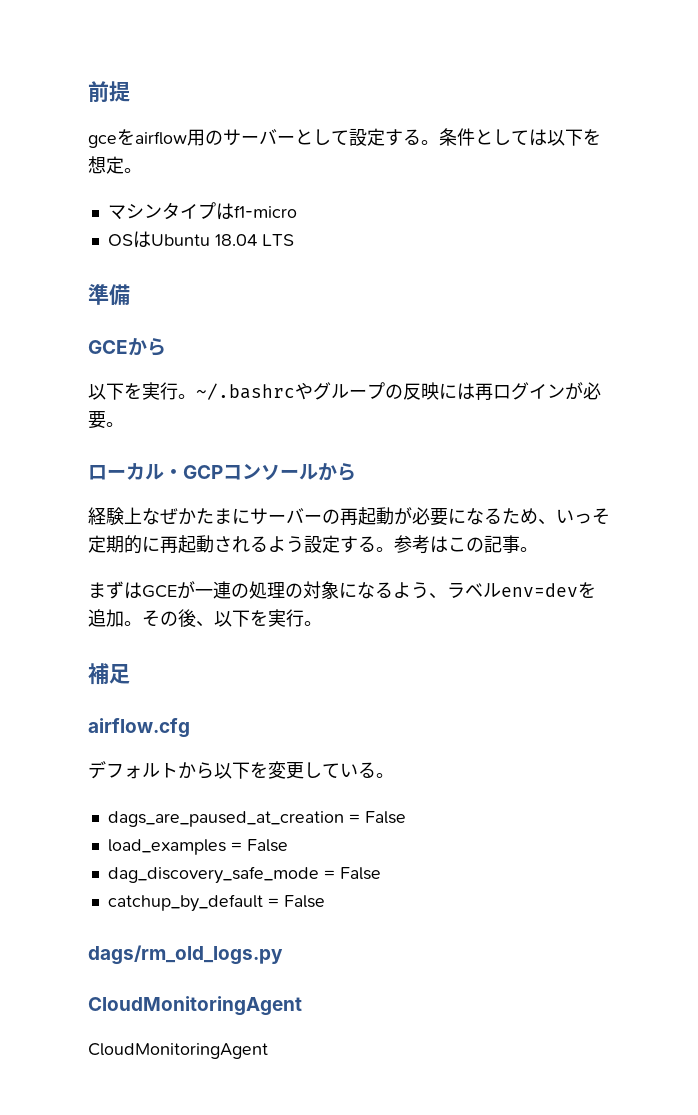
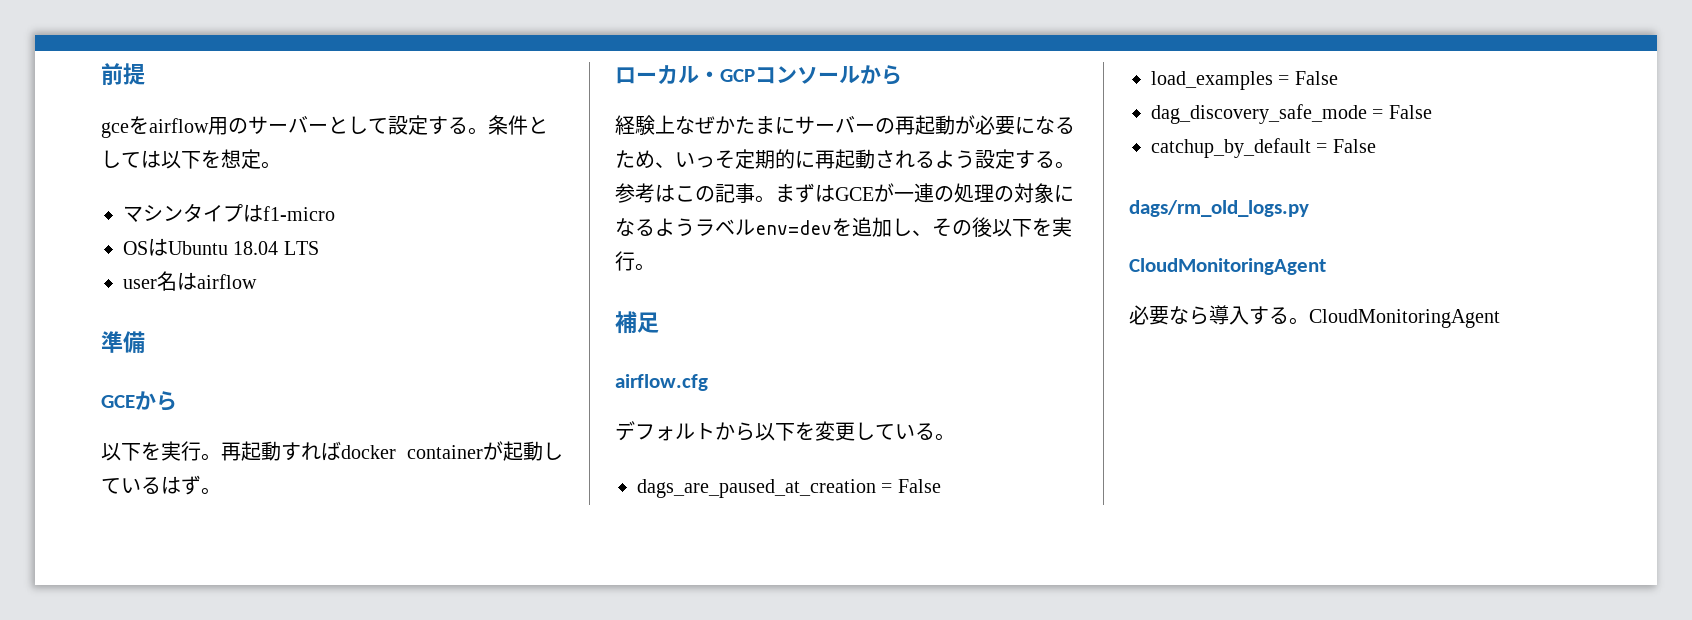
+ user名はairflow
- ~/.bashrcやグループの反映には再ログインが必要。
+ 再起動すればdocker containerが起動しているはず。
- 参考はこの記事。
- まずはGCEが一連の処理の対象になるよう、ラベルenv=devを追加。その後、以下を実行。
+ 参考はこの記事。まずはGCEが一連の処理の対象になるようラベルenv=devを追加し、その後以下を実行。
+ 必要なら導入する。

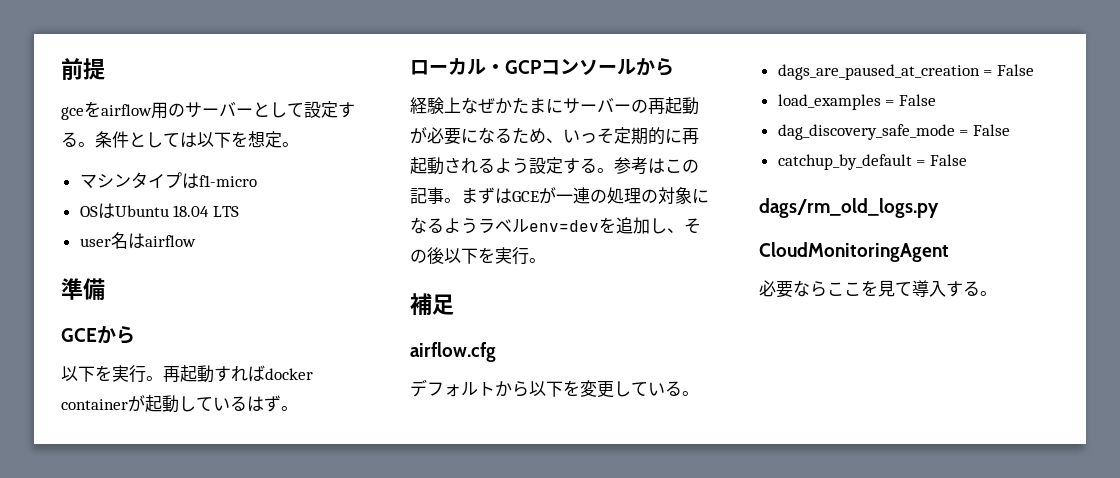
- 必要なら導入する。CloudMonitoringAgent
+ 必要ならここを見て導入する。

